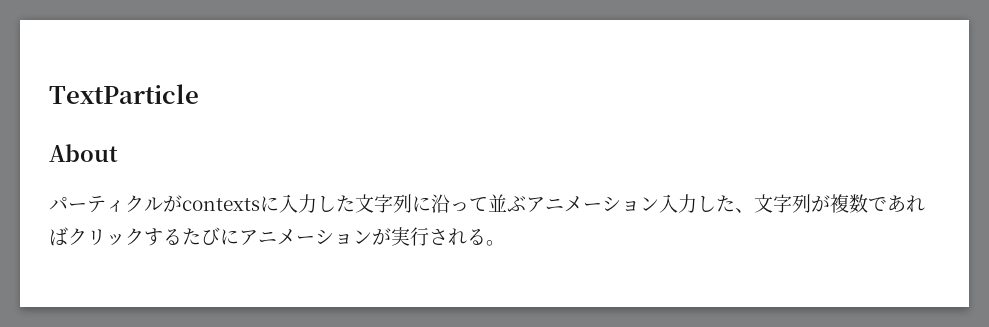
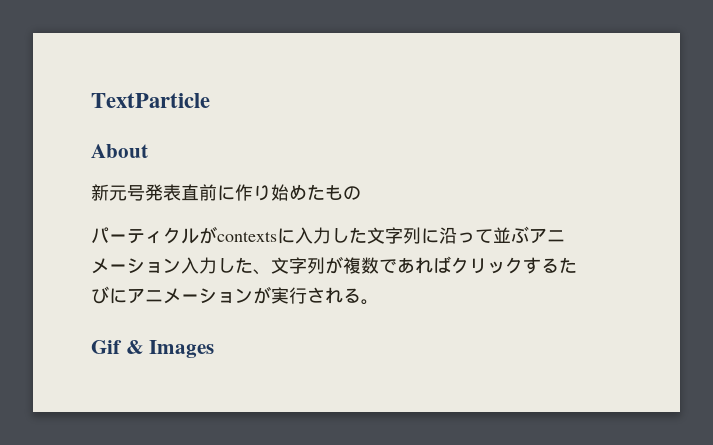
+ 新元号発表直前に作り始めたもの
+ Gif & Images

